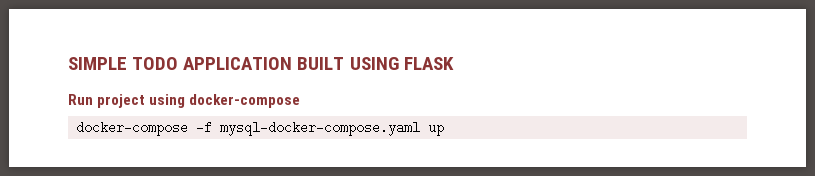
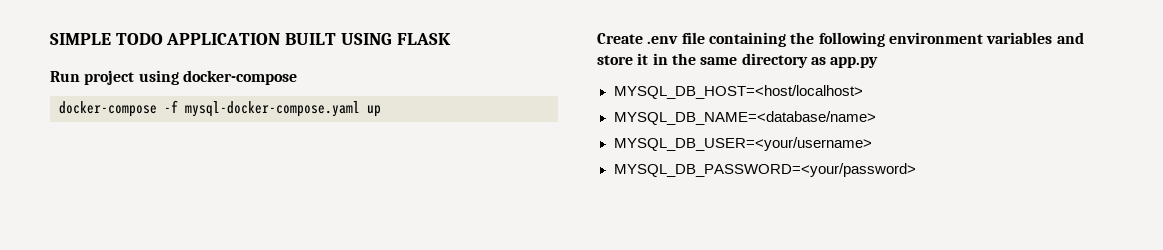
+ Create .env file containing the following environment variables and store it in the same directory as app.py
+ MYSQL_DB_HOST=<host/localhost>
+ MYSQL_DB_NAME=<database/name>
+ MYSQL_DB_USER=<your/username>
+ MYSQL_DB_PASSWORD=<your/password>

